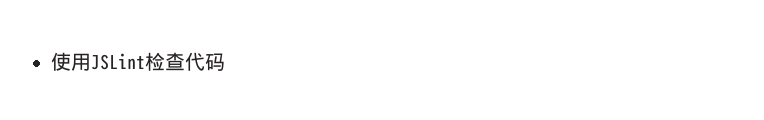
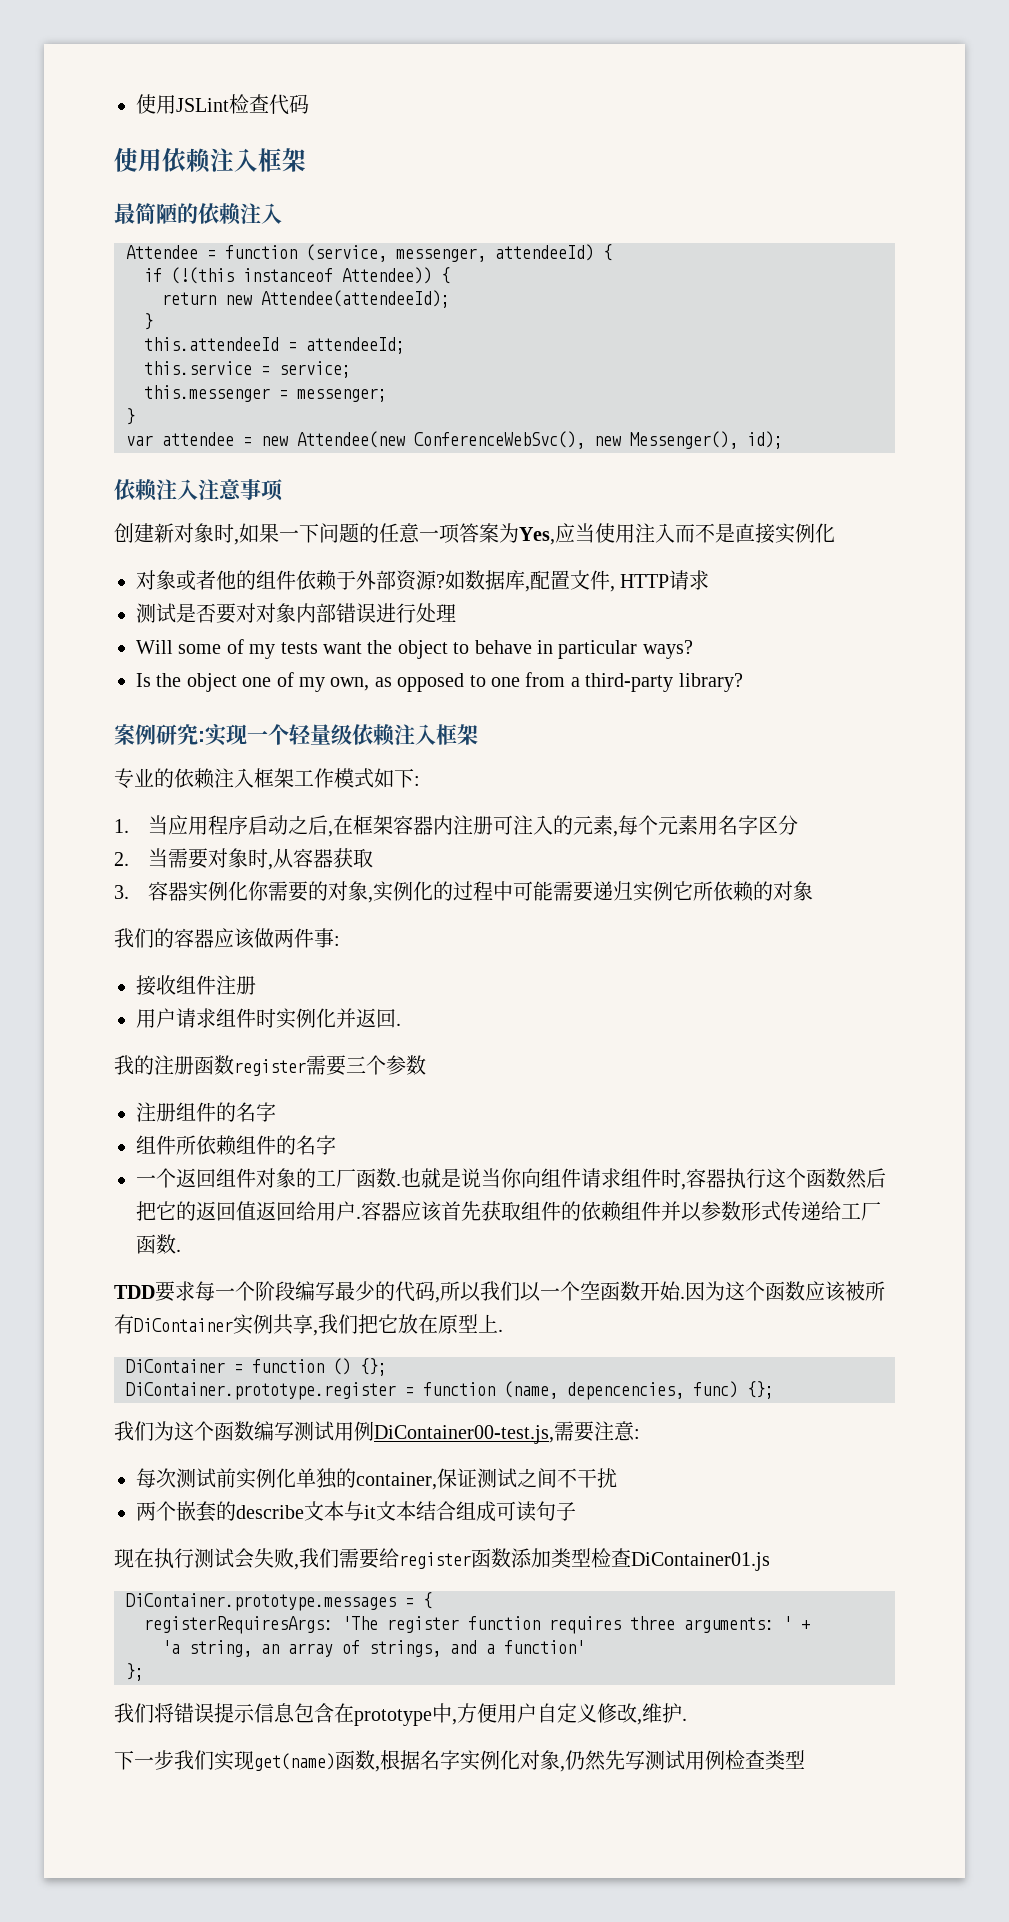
+ 使用依赖注入框架
+ 最简陋的依赖注入
+ Attendee = function (service, messenger, attendeeId) {
+ if (!(this instanceof Attendee)) {
+ return new Attendee(attendeeId);
+ }
+ this.attendeeId = attendeeId;
+ this.service = service;
+ this.messenger = messenger;
+ }
+ var attendee = new Attendee(new ConferenceWebSvc(), new Messenger(), id);
+ 依赖注入注意事项
+ 创建新对象时,如果一下问题的任意一项答案为Yes,应当使用注入而不是直接实例化
+ 对象或者他的组件依赖于外部资源?如数据库,配置文件, HTTP请求
+ 测试是否要对对象内部错误进行处理
+ Will some of my tests want the object to behave in particular ways?
+ Is the object one of my own, as opposed to one from a third-party library?
+ 案例研究:实现一个轻量级依赖注入框架
+ 专业的依赖注入框架工作模式如下:
+ 1.当应用程序启动之后,在框架容器内注册可注入的元素,每个元素用名字区分
+ 2.当需要对象时,从容器获取
+ 3.容器实例化你需要的对象,实例化的过程中可能需要递归实例它所依赖的对象
+ 我们的容器应该做两件事:
+ 接收组件注册
+ 用户请求组件时实例化并返回.
+ 我的注册函数register需要三个参数
+ 注册组件的名字
+ 组件所依赖组件的名字
+ 一个返回组件对象的工厂函数.也就是说当你向组件请求组件时,容器执行这个函数然后把它的返回值返回给用户.容器应该首先获取组件的依赖组件并以参数形式传递给工厂函数.
+ TDD要求每一个阶段编写最少的代码,所以我们以一个空函数开始.因为这个函数应该被所有DiContainer实例共享,我们把它放在原型上.
+ DiContainer = function () {};
+ DiContainer.prototype.register = function (name, depencencies, func) {};
+ 我们为这个函数编写测试用例DiContainer00-test.js,需要注意:
+ 每次测试前实例化单独的container,保证测试之间不干扰
+ 两个嵌套的describe文本与it文本结合组成可读句子
+ 现在执行测试会失败,我们需要给register函数添加类型检查DiContainer01.js
+ DiContainer.prototype.messages = {
+ registerRequiresArgs: 'The register function requires three arguments: ' +
+ 'a string, an array of strings, and a function'
+ };
+ 我们将错误提示信息包含在prototype中,方便用户自定义修改,维护.
+ 下一步我们实现get(name)函数,根据名字实例化对象,仍然先写测试用例检查类型

